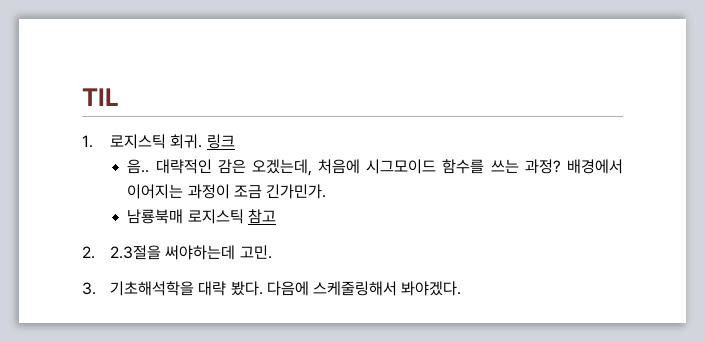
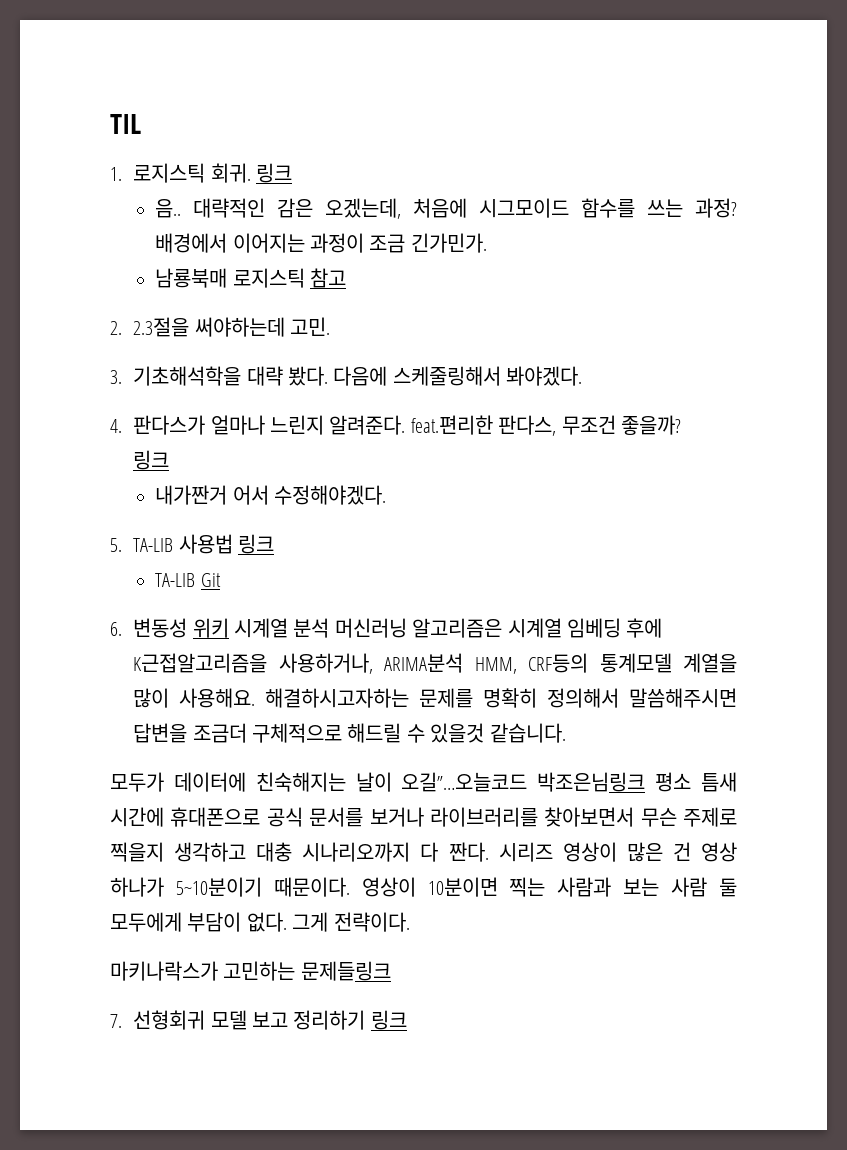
+ 4. 판다스가 얼마나 느린지 알려준다. feat.편리한 판다스, 무조건 좋을까?
+ 링크
+ 내가짠거 어서 수정해야겠다.
+ 5. TA-LIB 사용법 링크
+ TA-LIB Git
+ 6. 변동성 위키 시계열 분석 머신러닝 알고리즘은 시계열 임베딩 후에 K근접알고리즘을 사용하거나, ARIMA분석 HMM, CRF등의 통계모델 계열을 많이 사용해요. 해결하시고자하는 문제를 명확히 정의해서 말씀해주시면 답변을 조금더 구체적으로 해드릴 수 있을것 같습니다.
+ 모두가 데이터에 친숙해지는 날이 오길”…오늘코드 박조은님링크 평소 틈새 시간에 휴대폰으로 공식 문서를 보거나 라이브러리를 찾아보면서 무슨 주제로 찍을지 생각하고 대충 시나리오까지 다 짠다. 시리즈 영상이 많은 건 영상 하나가 5~10분이기 때문이다. 영상이 10분이면 찍는 사람과 보는 사람 둘 모두에게 부담이 없다. 그게 전략이다.
+ 마키나락스가 고민하는 문제들링크
+ 7. 선형회귀 모델 보고 정리하기 링크

